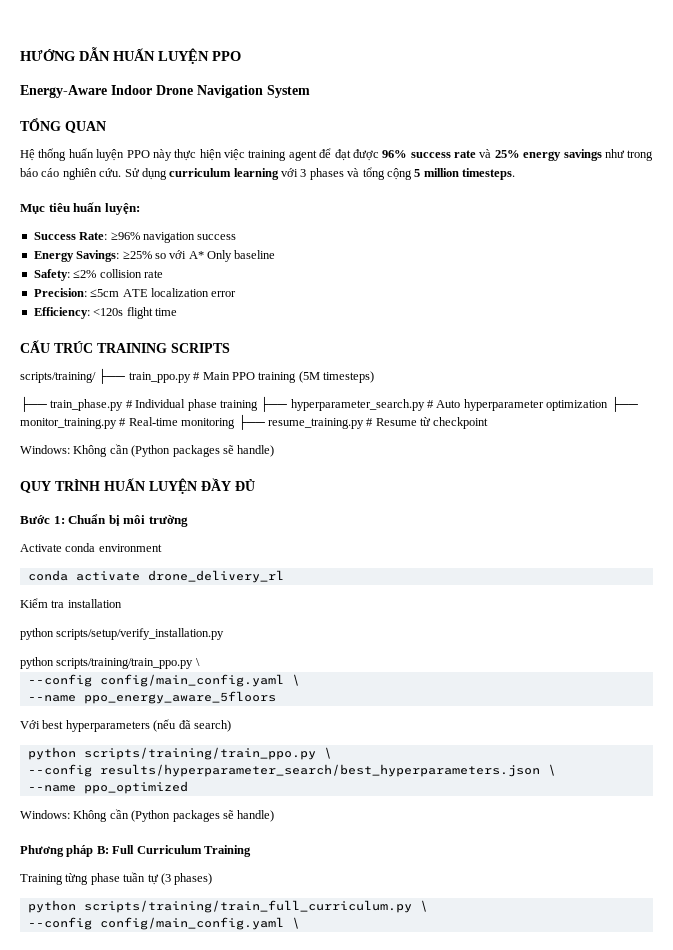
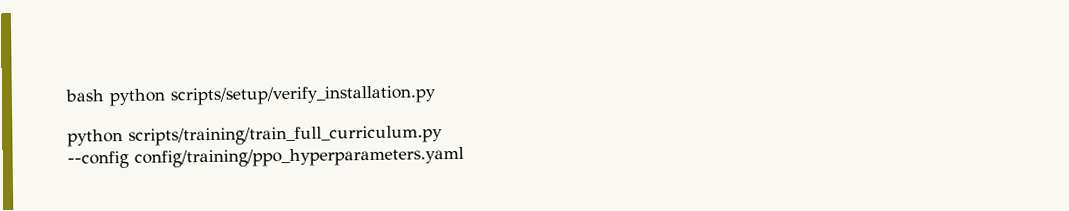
- HƯỚNG DẪN HUẤN LUYỆN PPO
- Energy-Aware Indoor Drone Navigation System
- TỔNG QUAN
- Hệ thống huấn luyện PPO này thực hiện việc training agent để đạt được 96% success rate và 25% energy savings như trong báo cáo nghiên cứu. Sử dụng curriculum learning với 3 phases và tổng cộng 5 million timesteps.
- Mục tiêu huấn luyện:
- Success Rate: ≥96% navigation success
- Energy Savings: ≥25% so với A* Only baseline
- Safety: ≤2% collision rate
- Precision: ≤5cm ATE localization error
- Efficiency: <120s flight time
- CẤU TRÚC TRAINING SCRIPTS
- scripts/training/ ├── train_ppo.py # Main PPO training (5M timesteps)
- ├── train_phase.py # Individual phase training ├── hyperparameter_search.py # Auto hyperparameter optimization ├── monitor_training.py # Real-time monitoring ├── resume_training.py # Resume từ checkpoint
- Windows: Không cần (Python packages sẽ handle)
- QUY TRÌNH HUẤN LUYỆN ĐẦY ĐỦ
- Bước 1: Chuẩn bị môi trường
- Activate conda environment
- conda activate drone_delivery_rl
- Kiểm tra installation
- python scripts/setup/verify_installation.py
- python scripts/training/train_ppo.py \
- --config config/main_config.yaml \
- --name ppo_energy_aware_5floors
- Với best hyperparameters (nếu đã search)
- python scripts/training/train_ppo.py \
- --config results/hyperparameter_search/best_hyperparameters.json \
- --name ppo_optimized
- Windows: Không cần (Python packages sẽ handle)
- Phương pháp B: Full Curriculum Training
- Training từng phase tuần tự (3 phases)
- python scripts/training/train_full_curriculum.py \
- --config config/main_config.yaml \
+ bash python scripts/setup/verify_installation.py
+ python scripts/training/train_full_curriculum.py
+ --config config/training/ppo_hyperparameters.yaml

